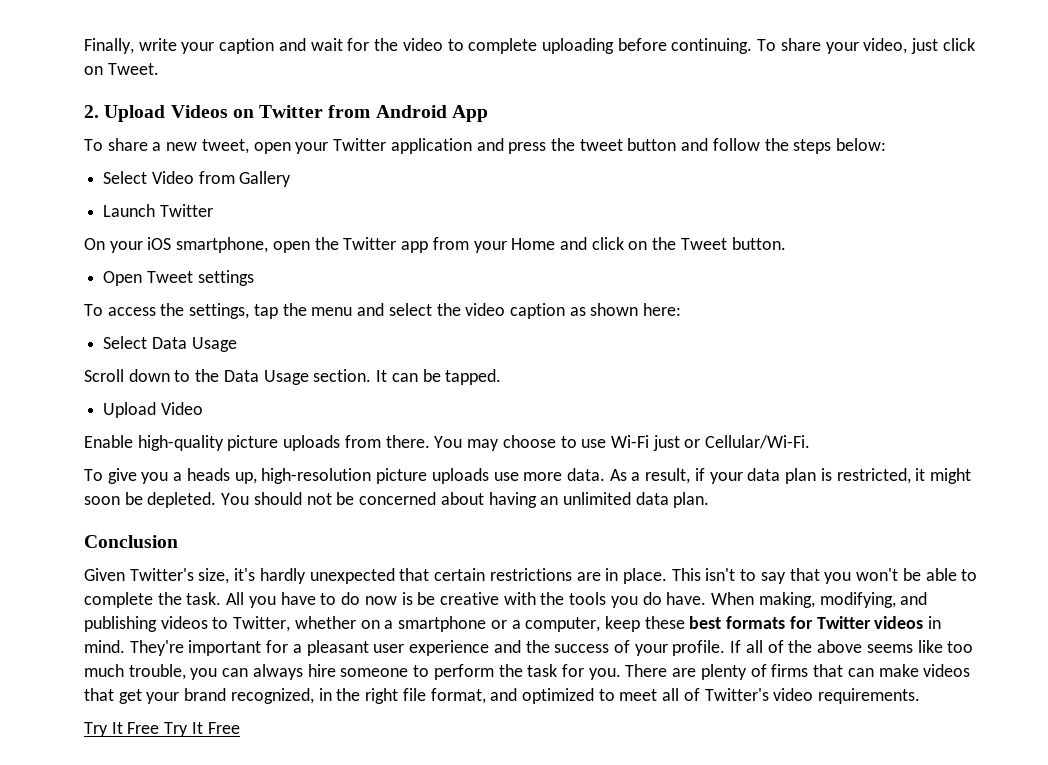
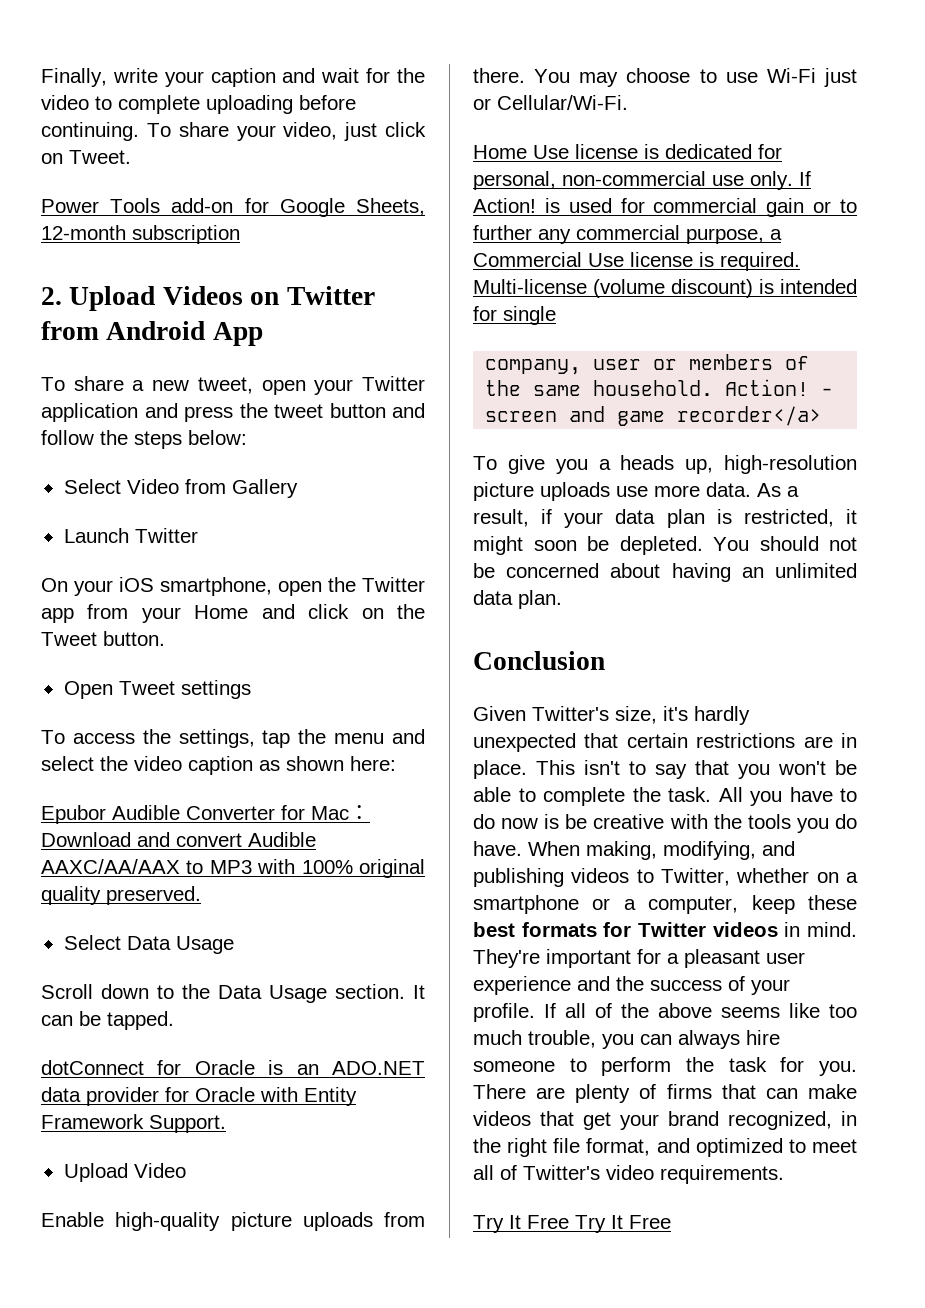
+ Power Tools add-on for Google Sheets, 12-month subscription
+ Epubor Audible Converter for Mac：Download and convert Audible AAXC/AA/AAX to MP3 with 100% original quality preserved.
+ dotConnect for Oracle is an ADO.NET data provider for Oracle with Entity Framework Support.
+ Home Use license is dedicated for personal, non-commercial use only. If Action! is used for commercial gain or to further any commercial purpose, a Commercial Use license is required. Multi-license (volume discount) is intended for single
+ company, user or members of the same household. Action! - screen and game recorder</a>

